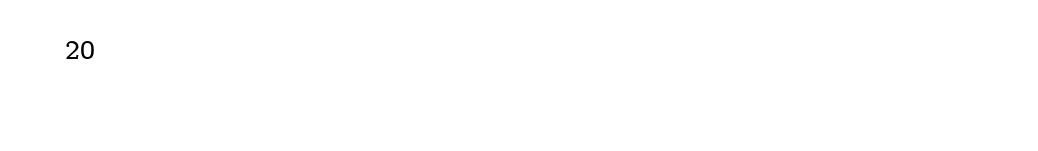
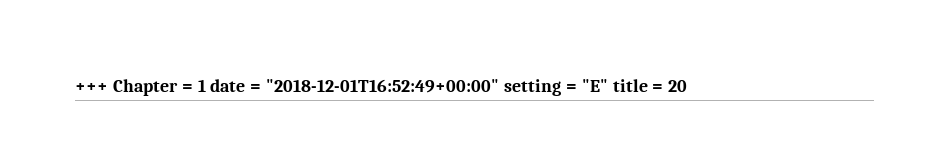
- 20
+ +++ Chapter = 1 date = "2018-12-01T16:52:49+00:00" setting = "E" title = 20

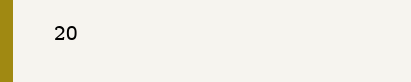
- +++ Chapter = 1 date = "2018-12-01T16:52:49+00:00" setting = "E" title = 20
+ 20

